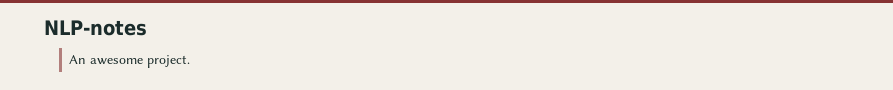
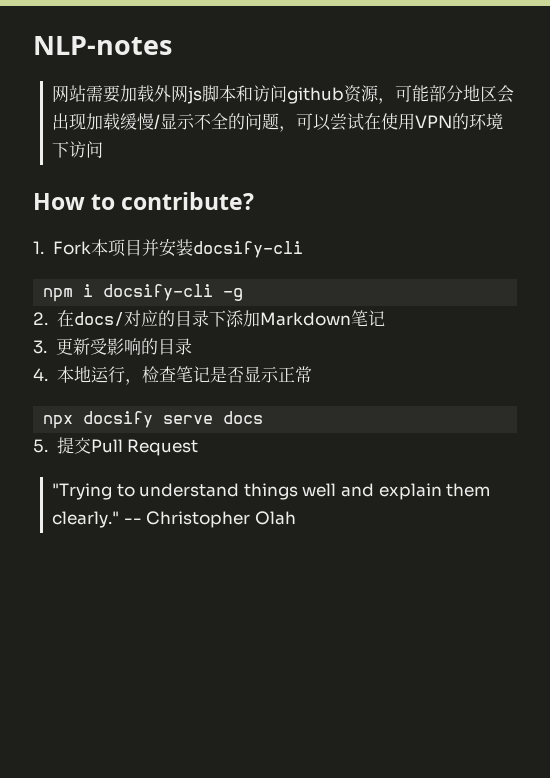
- An awesome project.
+ 网站需要加载外网js脚本和访问github资源，可能部分地区会出现加载缓慢/显示不全的问题，可以尝试在使用VPN的环境下访问
+ How to contribute?
+ 1. Fork本项目并安装docsify-cli
+ npm i docsify-cli -g
+ 2.在docs/对应的目录下添加Markdown笔记
+ 3.更新受影响的目录
+ 4.本地运行，检查笔记是否显示正常
+ npx docsify serve docs
+ 5.提交Pull Request
+ "Trying to understand things well and explain them clearly." -- Christopher Olah

